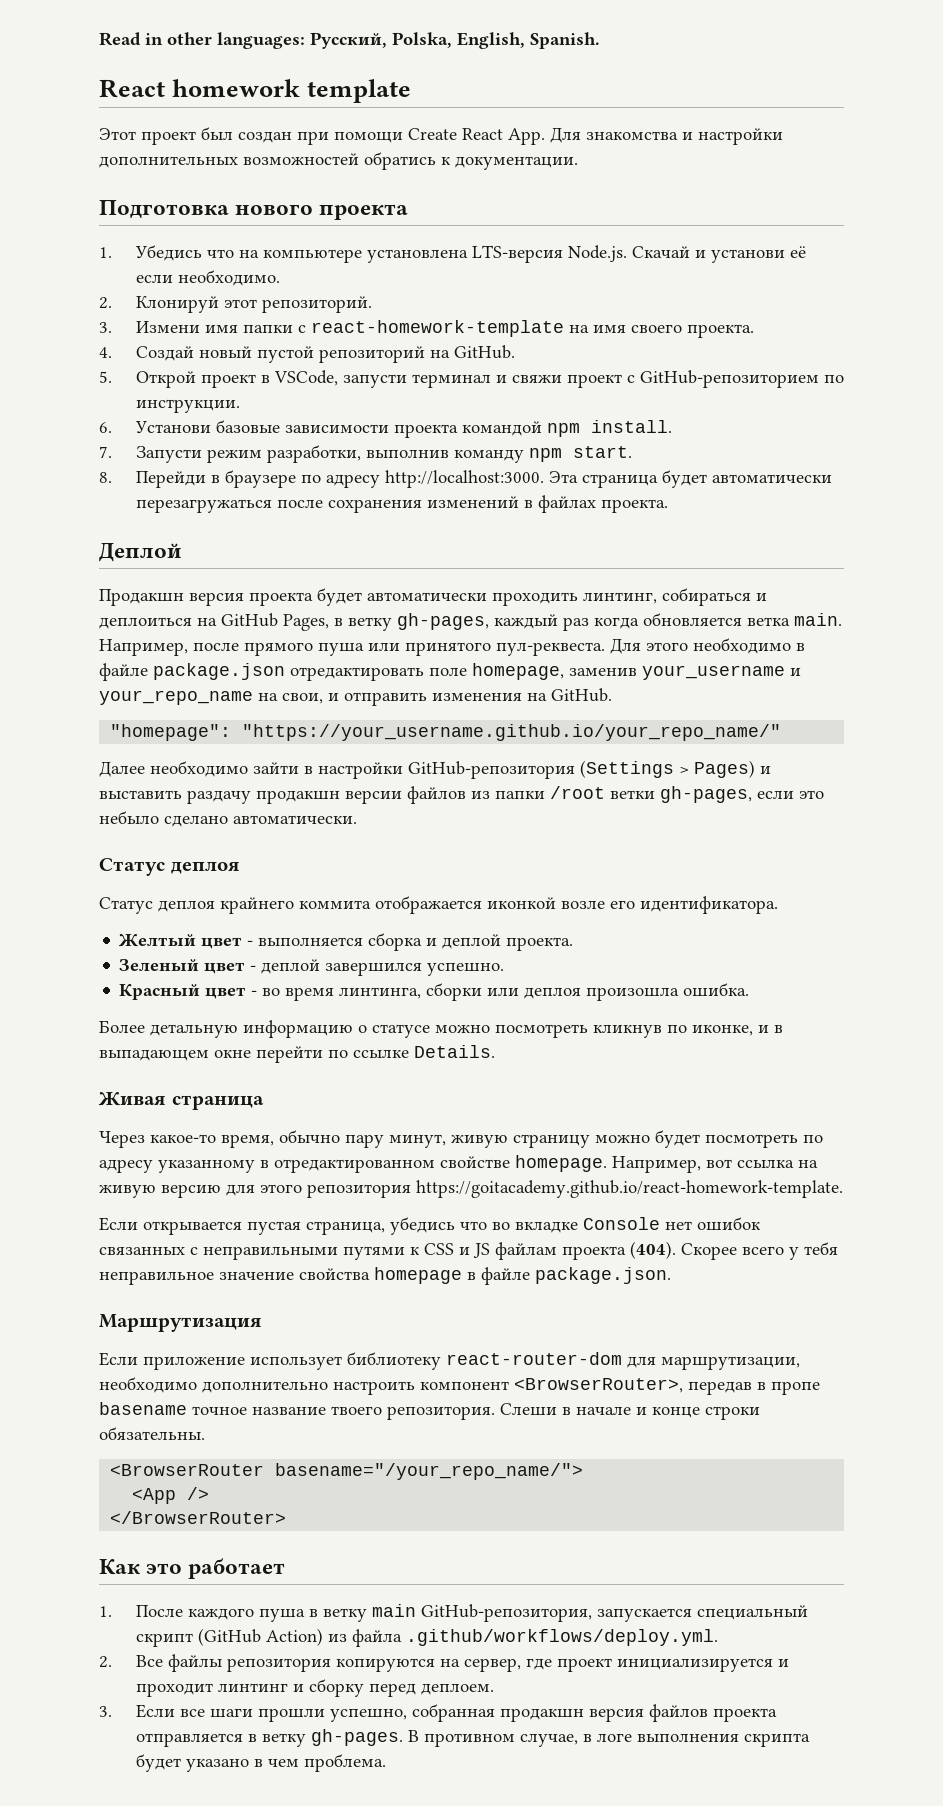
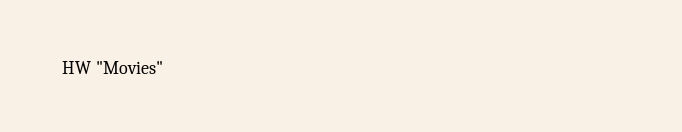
- Read in other languages: Русский, Polska, English, Spanish.
- React homework template
- Этот проект был создан при помощи Create React App. Для знакомства и настройки дополнительных возможностей обратись к документации.
- Подготовка нового проекта
- 1. Убедись что на компьютере установлена LTS-версия Node.js. Скачай и установи её если необходимо.
- 2. Клонируй этот репозиторий.
- 3. Измени имя папки с react-homework-template на имя своего проекта.
- 4. Создай новый пустой репозиторий на GitHub.
- 5. Открой проект в VSCode, запусти терминал и свяжи проект с GitHub-репозиторием по инструкции.
- 6. Установи базовые зависимости проекта командой npm install.
- 7. Запусти режим разработки, выполнив команду npm start.
- 8. Перейди в браузере по адресу http://localhost:3000. Эта страница будет автоматически перезагружаться после сохранения изменений в файлах проекта.
- Деплой
- Продакшн версия проекта будет автоматически проходить линтинг, собираться и деплоиться на GitHub Pages, в ветку gh-pages, каждый раз когда обновляется ветка main. Например, после прямого пуша или принятого пул-реквеста. Для этого необходимо в файле package.json отредактировать поле homepage, заменив your_username и your_repo_name на свои, и отправить изменения на GitHub.
- "homepage": "https://your_username.github.io/your_repo_name/"
- Далее необходимо зайти в настройки GitHub-репозитория (Settings > Pages) и выставить раздачу продакшн версии файлов из папки /root ветки gh-pages, если это небыло сделано автоматически.
- Статус деплоя
- Статус деплоя крайнего коммита отображается иконкой возле его идентификатора.
- Желтый цвет - выполняется сборка и деплой проекта.
- Зеленый цвет - деплой завершился успешно.
- Красный цвет - во время линтинга, сборки или деплоя произошла ошибка.
- Более детальную информацию о статусе можно посмотреть кликнув по иконке, и в выпадающем окне перейти по ссылке Details.
- Живая страница
- Через какое-то время, обычно пару минут, живую страницу можно будет посмотреть по адресу указанному в отредактированном свойстве homepage. Например, вот ссылка на живую версию для этого репозитория https://goitacademy.github.io/react-homework-template.
- Если открывается пустая страница, убедись что во вкладке Console нет ошибок связанных с неправильными путями к CSS и JS файлам проекта (404). Скорее всего у тебя неправильное значение свойства homepage в файле package.json.
- Маршрутизация
- Если приложение использует библиотеку react-router-dom для маршрутизации, необходимо дополнительно настроить компонент <BrowserRouter>, передав в пропе basename точное название твоего репозитория. Слеши в начале и конце строки обязательны.
- <BrowserRouter basename="/your_repo_name/">
- <App />
- </BrowserRouter>
- Как это работает
- 1. После каждого пуша в ветку main GitHub-репозитория, запускается специальный скрипт (GitHub Action) из файла .github/workflows/deploy.yml.
- 2. Все файлы репозитория копируются на сервер, где проект инициализируется и проходит линтинг и сборку перед деплоем.
- 3. Если все шаги прошли успешно, собранная продакшн версия файлов проекта отправляется в ветку gh-pages. В противном случае, в логе выполнения скрипта будет указано в чем проблема.
+ HW "Movies"

